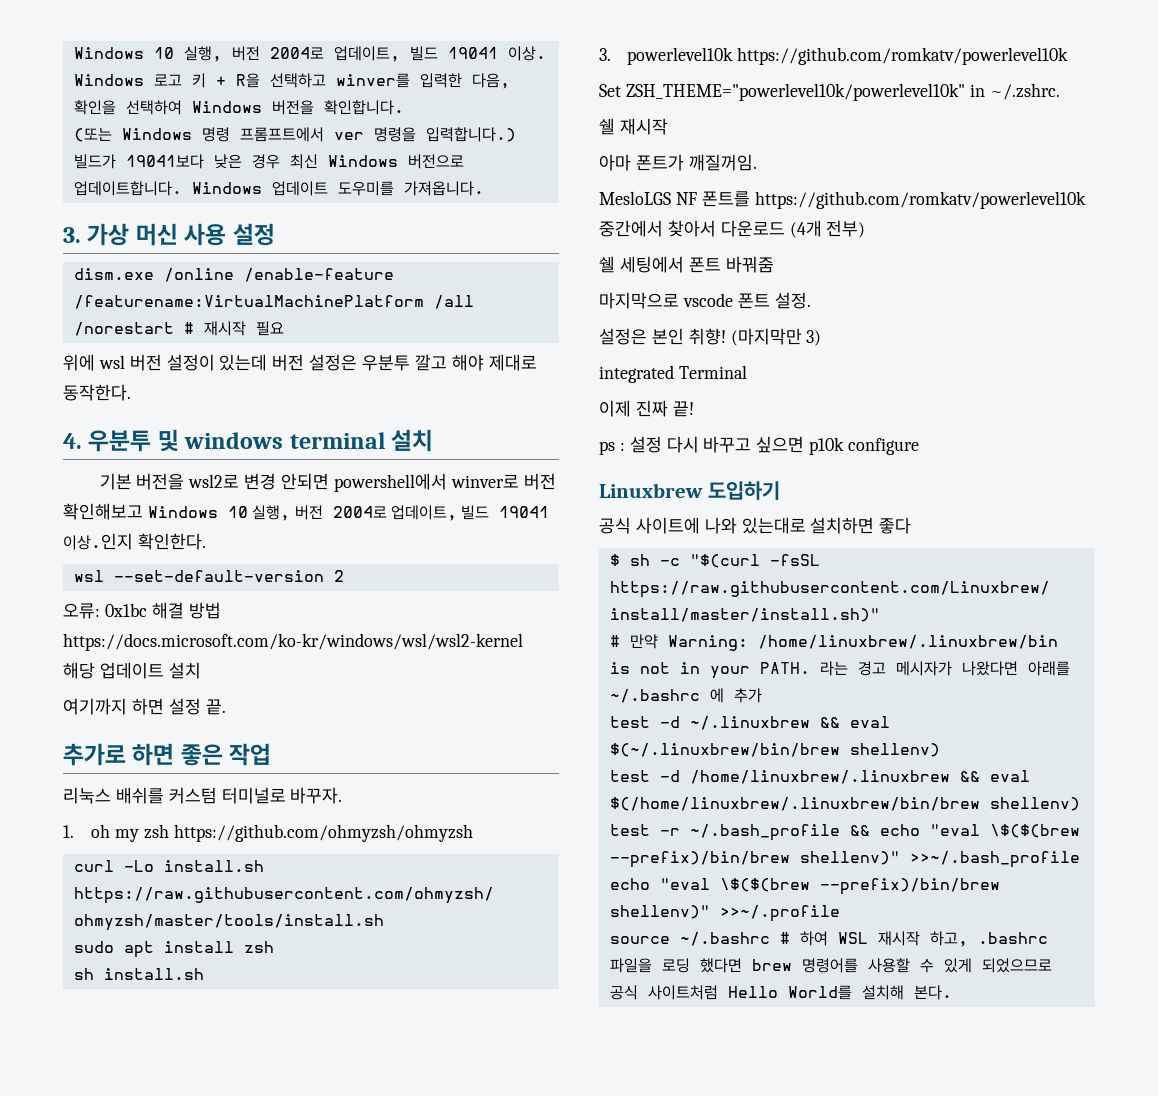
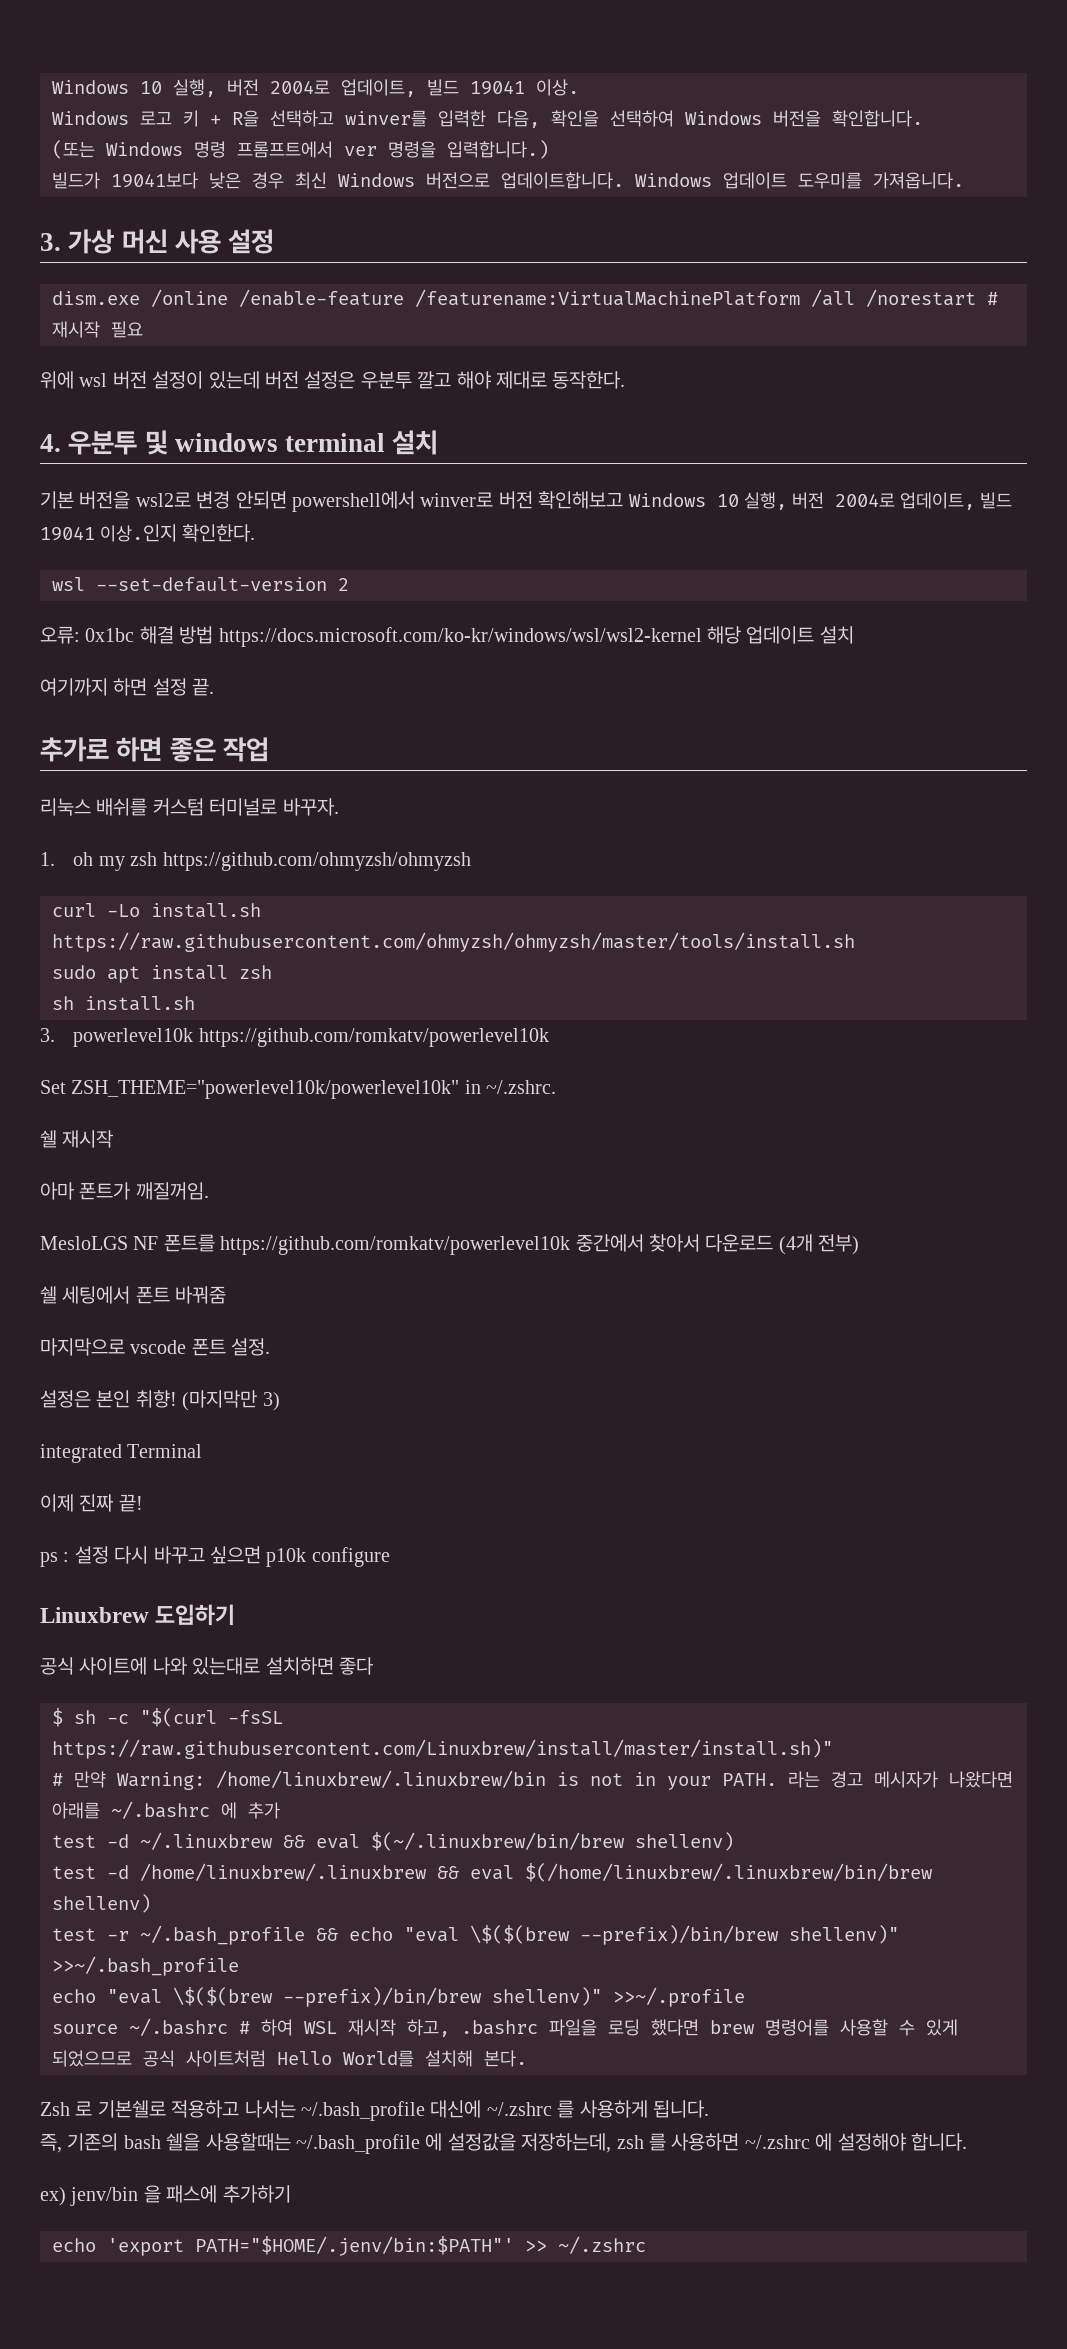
+ Zsh 로 기본쉘로 적용하고 나서는 ~/.bash_profile 대신에 ~/.zshrc 를 사용하게 됩니다.
+ 즉, 기존의 bash 쉘을 사용할때는 ~/.bash_profile 에 설정값을 저장하는데, zsh 를 사용하면 ~/.zshrc 에 설정해야 합니다.
+ ex) jenv/bin 을 패스에 추가하기
+ echo 'export PATH="$HOME/.jenv/bin:$PATH"' >> ~/.zshrc

